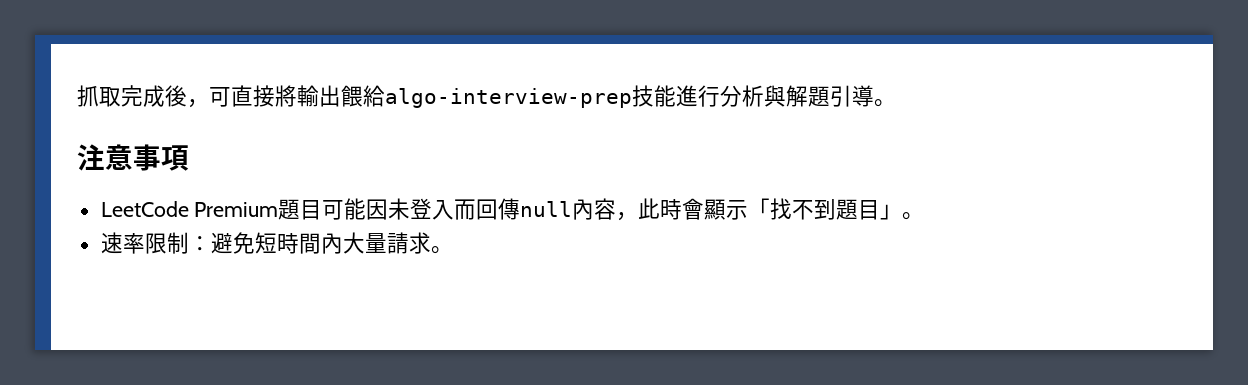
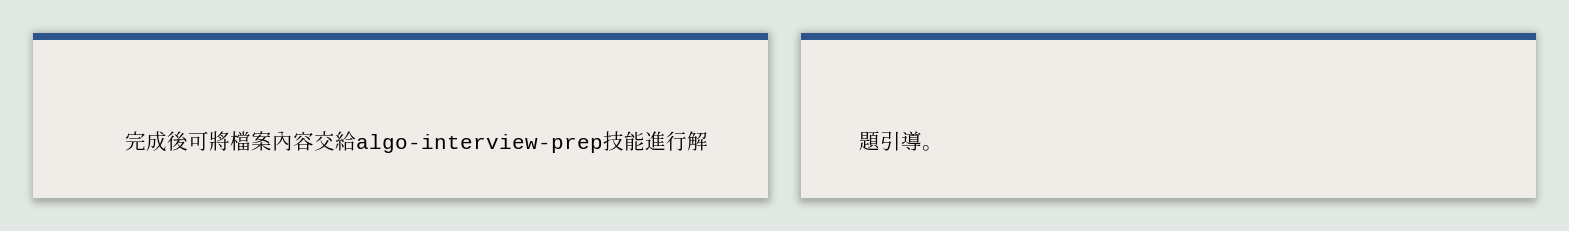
- 抓取完成後，可直接將輸出餵給algo-interview-prep技能進行分析與解題引導。
+ 完成後可將檔案內容交給algo-interview-prep技能進行解題引導。
- 注意事項
- LeetCode Premium題目可能因未登入而回傳null內容，此時會顯示「找不到題目」。
- 速率限制：避免短時間內大量請求。

